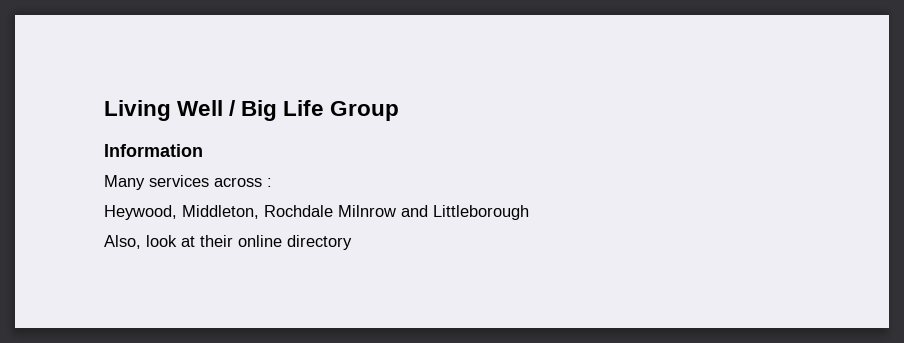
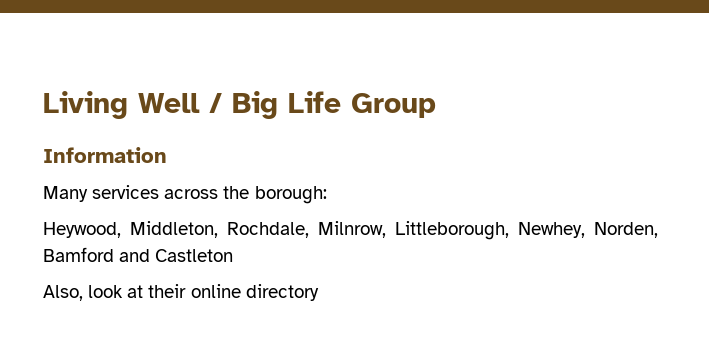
- Many services across :
+ Many services across the borough:
- Heywood, Middleton, Rochdale Milnrow and Littleborough
+ Heywood, Middleton, Rochdale, Milnrow, Littleborough, Newhey, Norden, Bamford and Castleton

